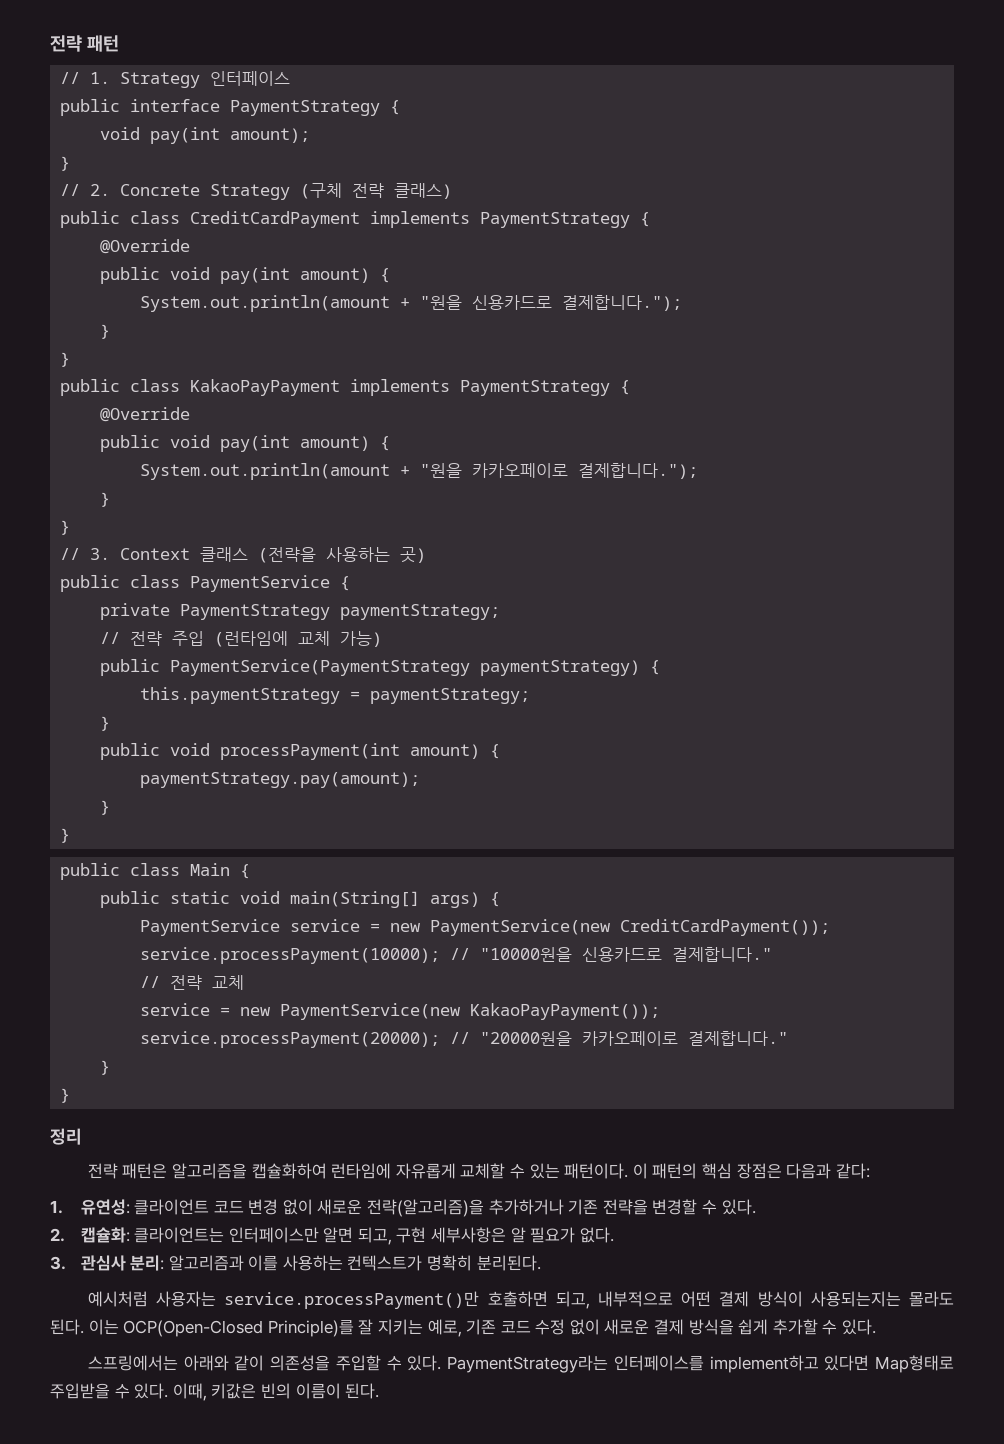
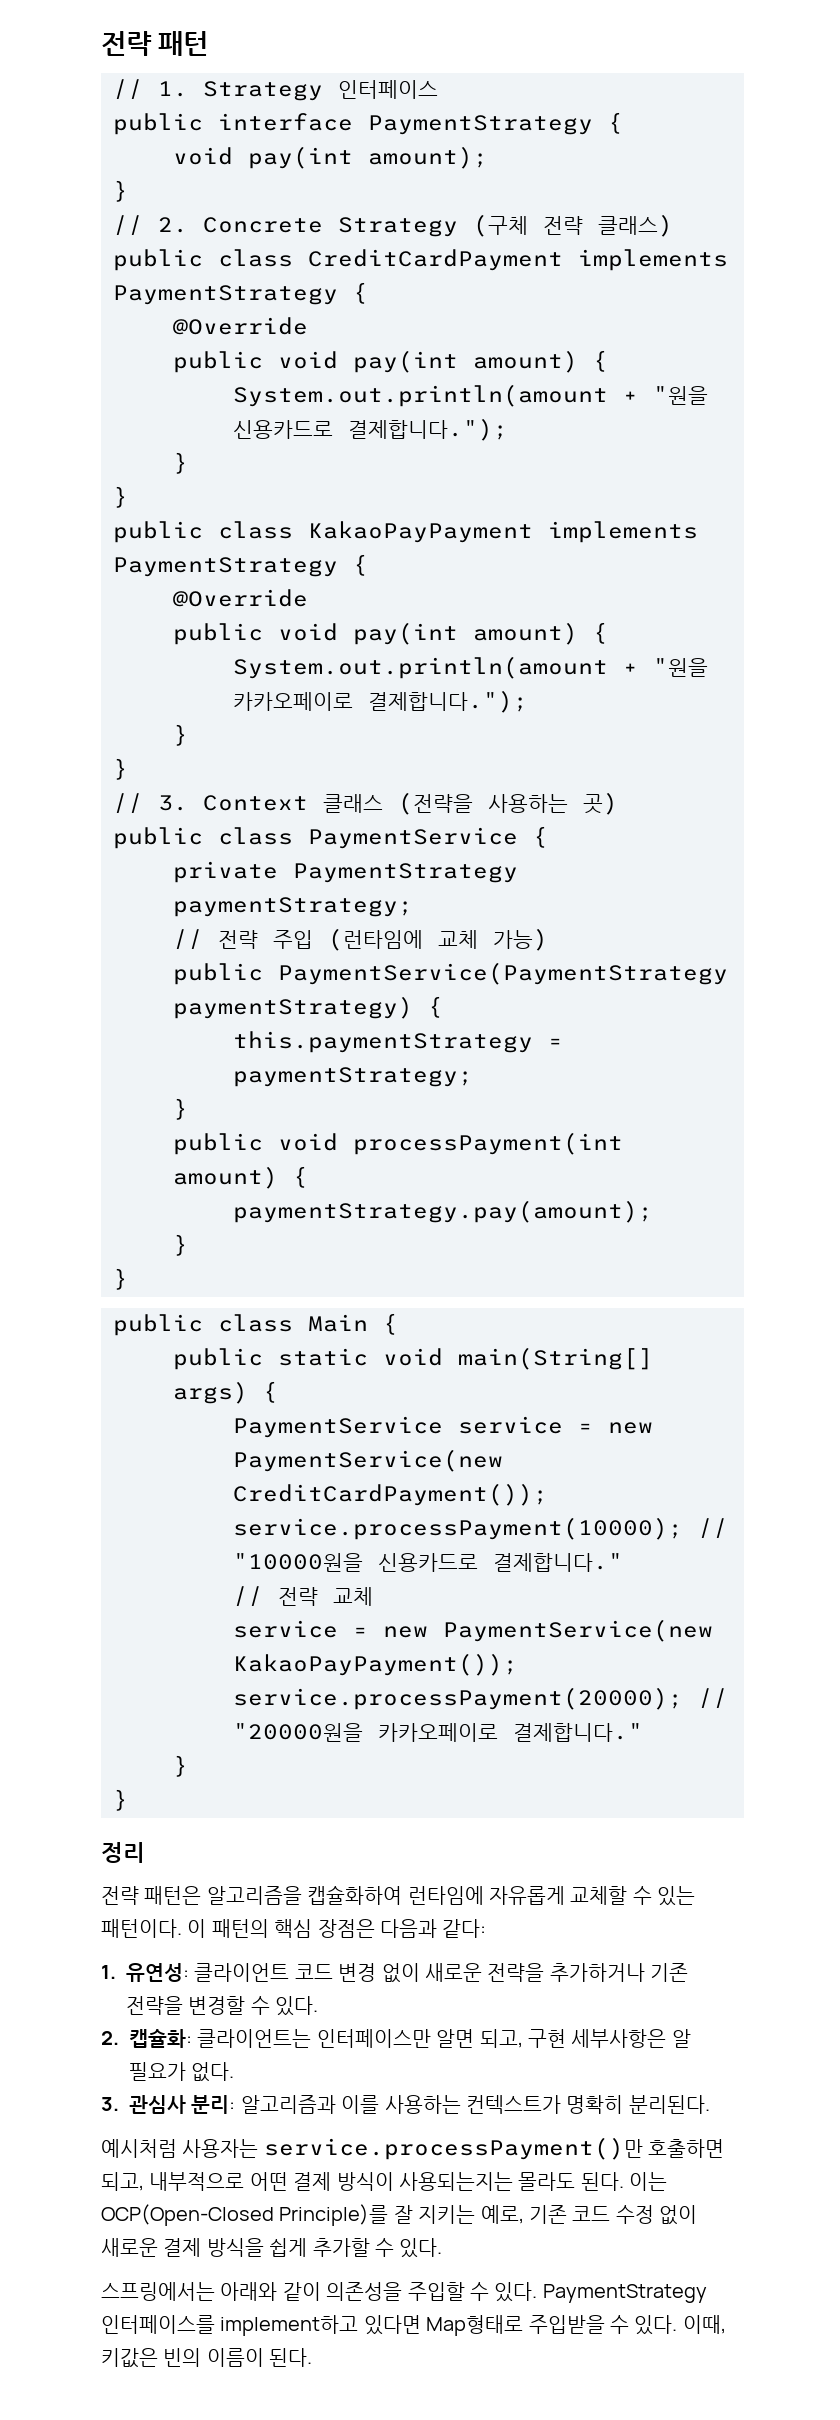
- 1. 유연성: 클라이언트 코드 변경 없이 새로운 전략(알고리즘)을 추가하거나 기존 전략을 변경할 수 있다.
+ 1. 유연성: 클라이언트 코드 변경 없이 새로운 전략을 추가하거나 기존 전략을 변경할 수 있다.
- PaymentStrategy라는 인터페이스를 implement하고 있다면 Map형태로 주입받을 수 있다.
+ PaymentStrategy 인터페이스를 implement하고 있다면 Map형태로 주입받을 수 있다.

